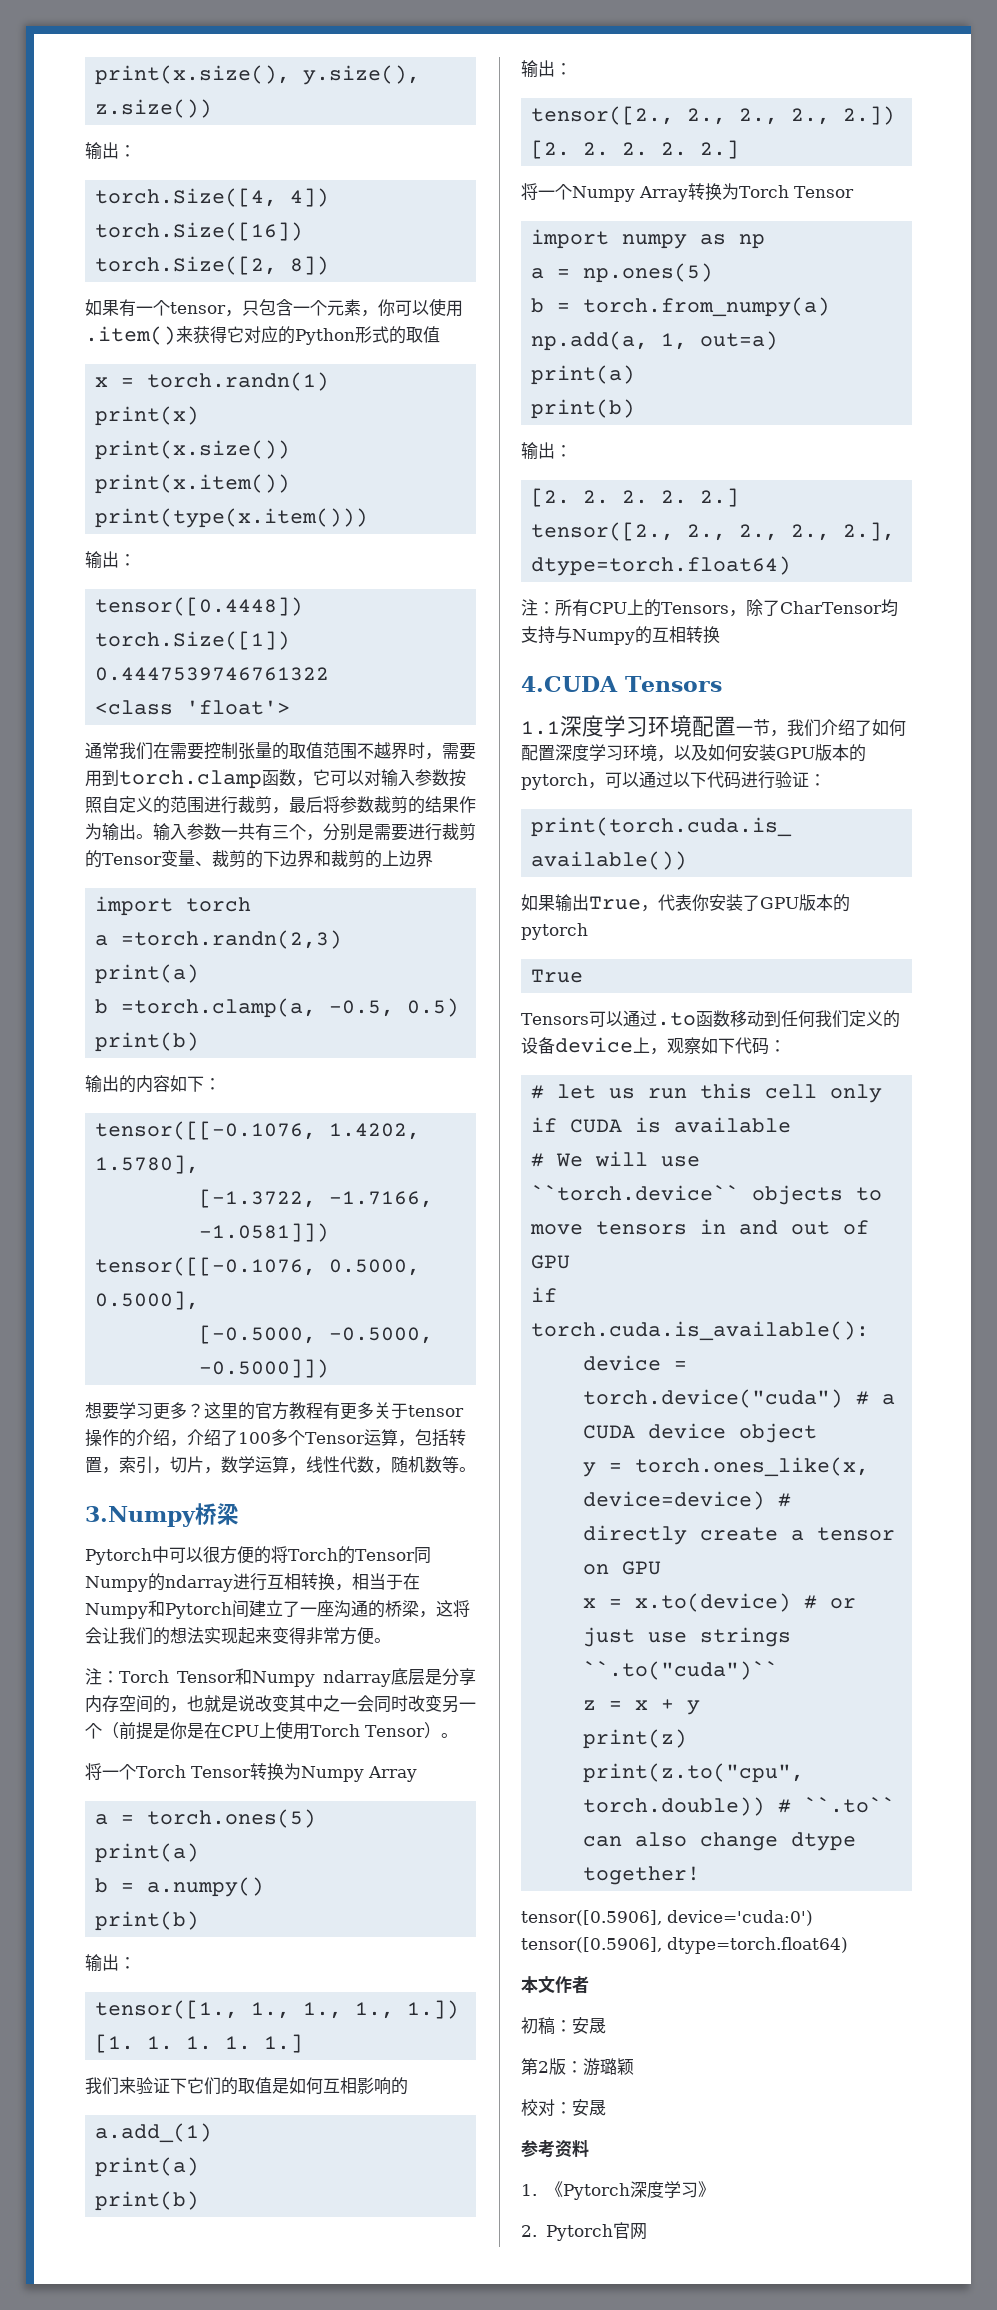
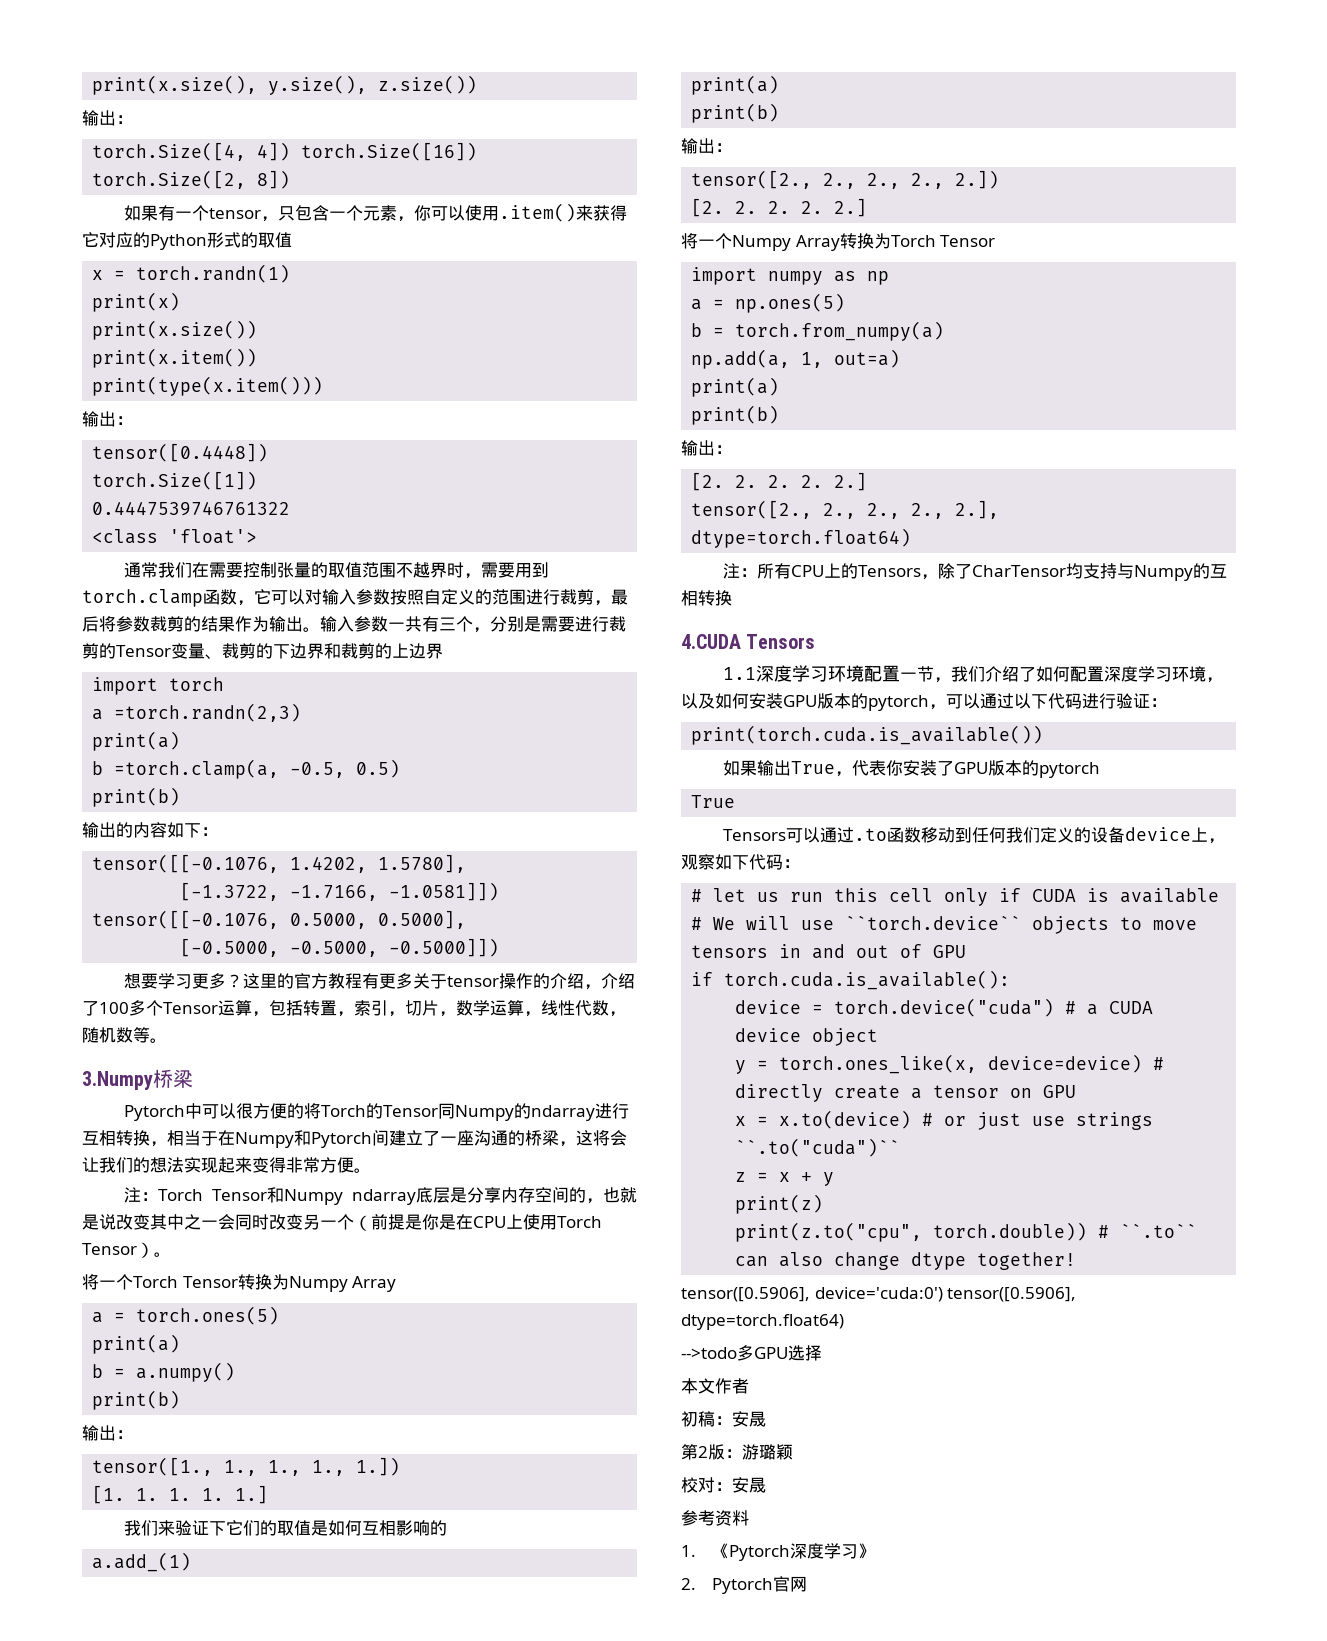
+ -->todo多GPU选择

